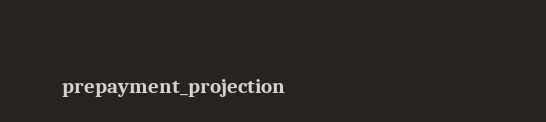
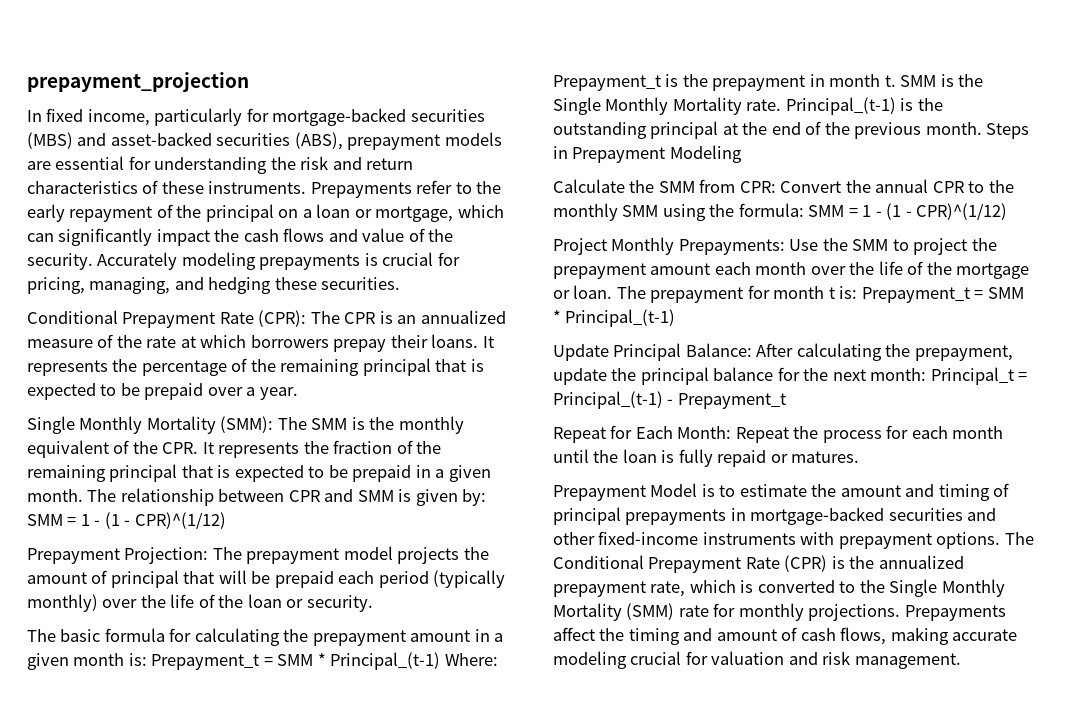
+ In fixed income, particularly for mortgage-backed securities (MBS) and asset-backed securities (ABS), prepayment models are essential for understanding the risk and return characteristics of these instruments. Prepayments refer to the early repayment of the principal on a loan or mortgage, which can significantly impact the cash flows and value of the security. Accurately modeling prepayments is crucial for pricing, managing, and hedging these securities.
+ Conditional Prepayment Rate (CPR): The CPR is an annualized measure of the rate at which borrowers prepay their loans. It represents the percentage of the remaining principal that is expected to be prepaid over a year.
+ Single Monthly Mortality (SMM): The SMM is the monthly equivalent of the CPR. It represents the fraction of the remaining principal that is expected to be prepaid in a given month. The relationship between CPR and SMM is given by: SMM = 1 - (1 - CPR)^(1/12)
+ Prepayment Projection: The prepayment model projects the amount of principal that will be prepaid each period (typically monthly) over the life of the loan or security.
+ The basic formula for calculating the prepayment amount in a given month is: Prepayment_t = SMM * Principal_(t-1) Where: Prepayment_t is the prepayment in month t. SMM is the Single Monthly Mortality rate. Principal_(t-1) is the outstanding principal at the end of the previous month. Steps in Prepayment Modeling
+ Calculate the SMM from CPR: Convert the annual CPR to the monthly SMM using the formula: SMM = 1 - (1 - CPR)^(1/12)
+ Project Monthly Prepayments: Use the SMM to project the prepayment amount each month over the life of the mortgage or loan. The prepayment for month t is: Prepayment_t = SMM * Principal_(t-1)
+ Update Principal Balance: After calculating the prepayment, update the principal balance for the next month: Principal_t = Principal_(t-1) - Prepayment_t
+ Repeat for Each Month: Repeat the process for each month until the loan is fully repaid or matures.
+ Prepayment Model is to estimate the amount and timing of principal prepayments in mortgage-backed securities and other fixed-income instruments with prepayment options. The Conditional Prepayment Rate (CPR) is the annualized prepayment rate, which is converted to the Single Monthly Mortality (SMM) rate for monthly projections. Prepayments affect the timing and amount of cash flows, making accurate modeling crucial for valuation and risk management.

